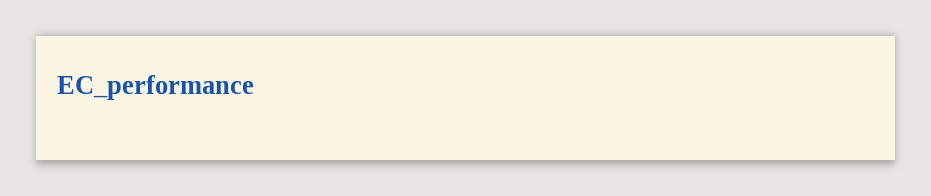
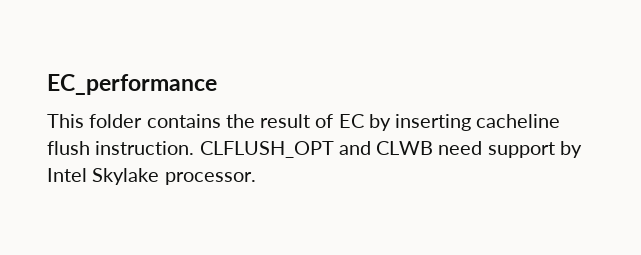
+ This folder contains the result of EC by inserting cacheline flush instruction. CLFLUSH_OPT and CLWB need support by Intel Skylake processor.

